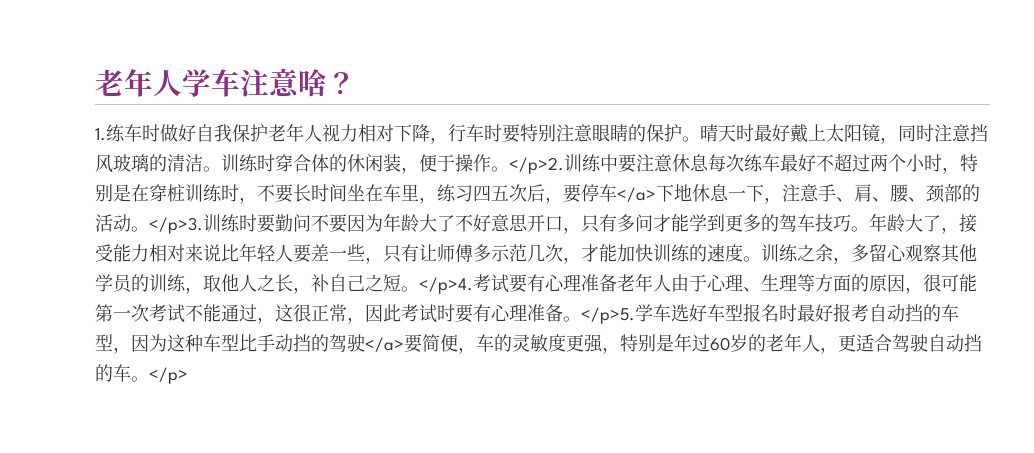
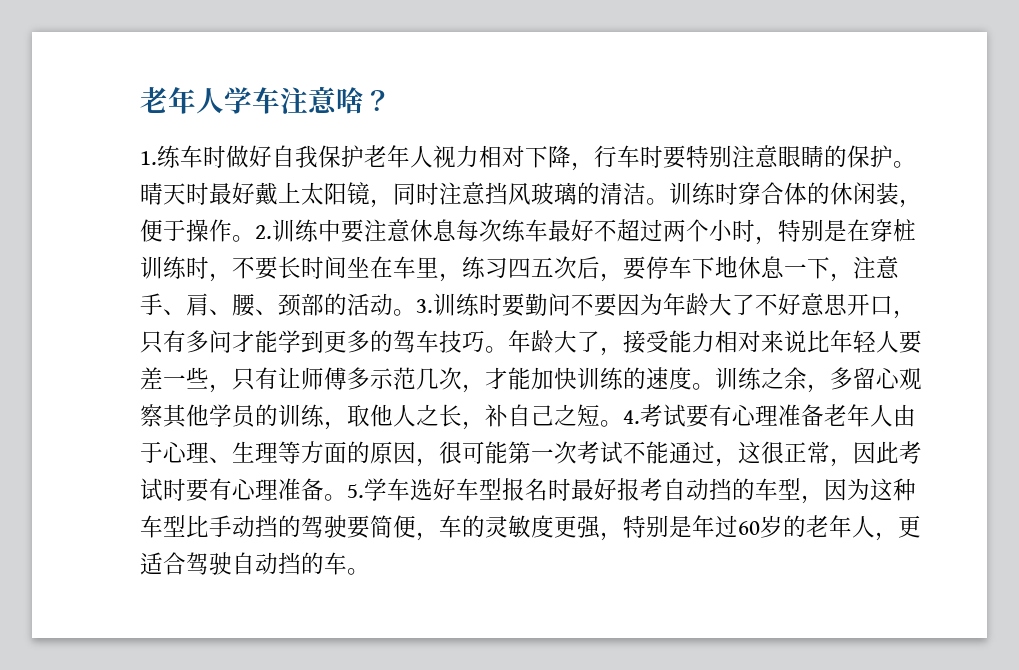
- </p>2.训练中要注意休息每次练车最好不超过两个小时，特别是在穿桩训练时，不要长时间坐在车里，练习四五次后，要停车</a>下地休息一下，注意手、肩、腰、颈部的活动。
+ 2.训练中要注意休息每次练车最好不超过两个小时，特别是在穿桩训练时，不要长时间坐在车里，练习四五次后，要停车下地休息一下，注意手、肩、腰、颈部的活动。
- </p>3.训练时要勤问不要因为年龄大了不好意思开口，只有多问才能学到更多的驾车技巧。
+ 3.训练时要勤问不要因为年龄大了不好意思开口，只有多问才能学到更多的驾车技巧。
- </p>4.考试要有心理准备老年人由于心理、生理等方面的原因，很可能第一次考试不能通过，这很正常，因此考试时要有心理准备。
+ 4.考试要有心理准备老年人由于心理、生理等方面的原因，很可能第一次考试不能通过，这很正常，因此考试时要有心理准备。
- </p>5.学车选好车型报名时最好报考自动挡的车型，因为这种车型比手动挡的驾驶</a>要简便，车的灵敏度更强，特别是年过60岁的老年人，更适合驾驶自动挡的车。</p>
+ 5.学车选好车型报名时最好报考自动挡的车型，因为这种车型比手动挡的驾驶要简便，车的灵敏度更强，特别是年过60岁的老年人，更适合驾驶自动挡的车。

